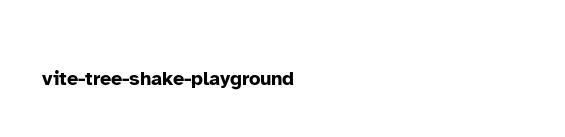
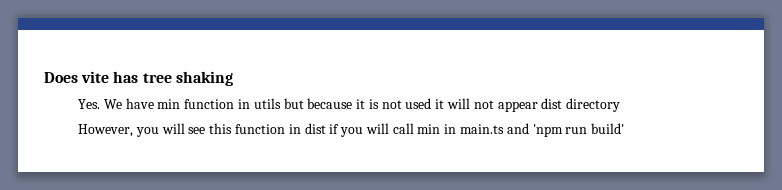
- vite-tree-shake-playground
+ Does vite has tree shaking
+ Yes. We have min function in utils but because it is not used it will not appear dist directory
+ However, you will see this function in dist if you will call min in main.ts and 'npm run build'

